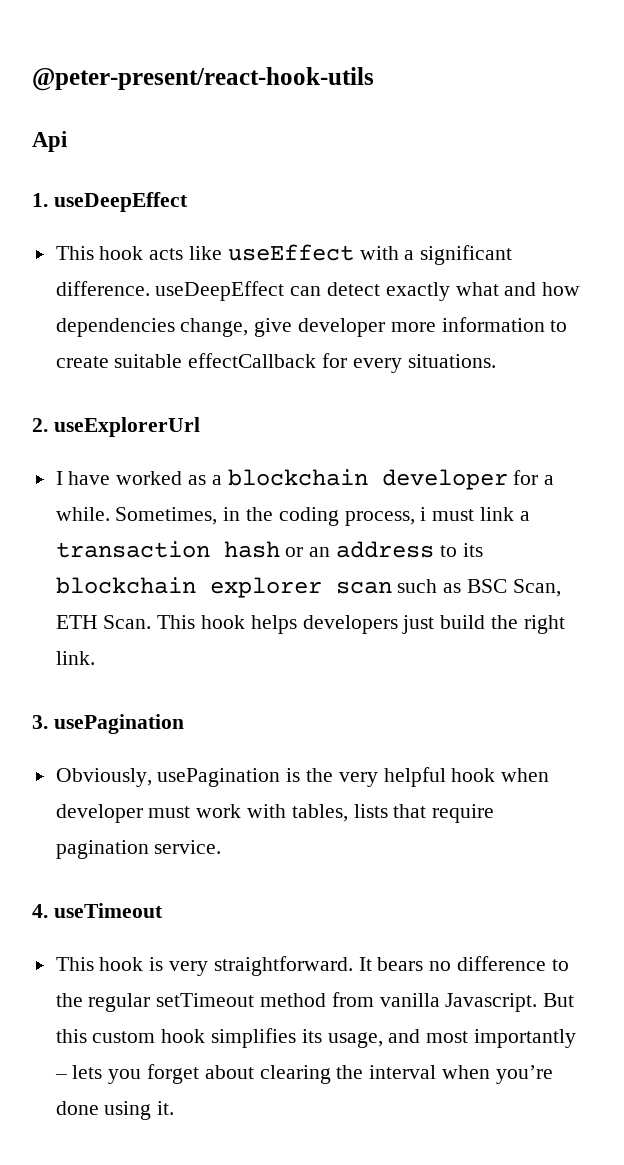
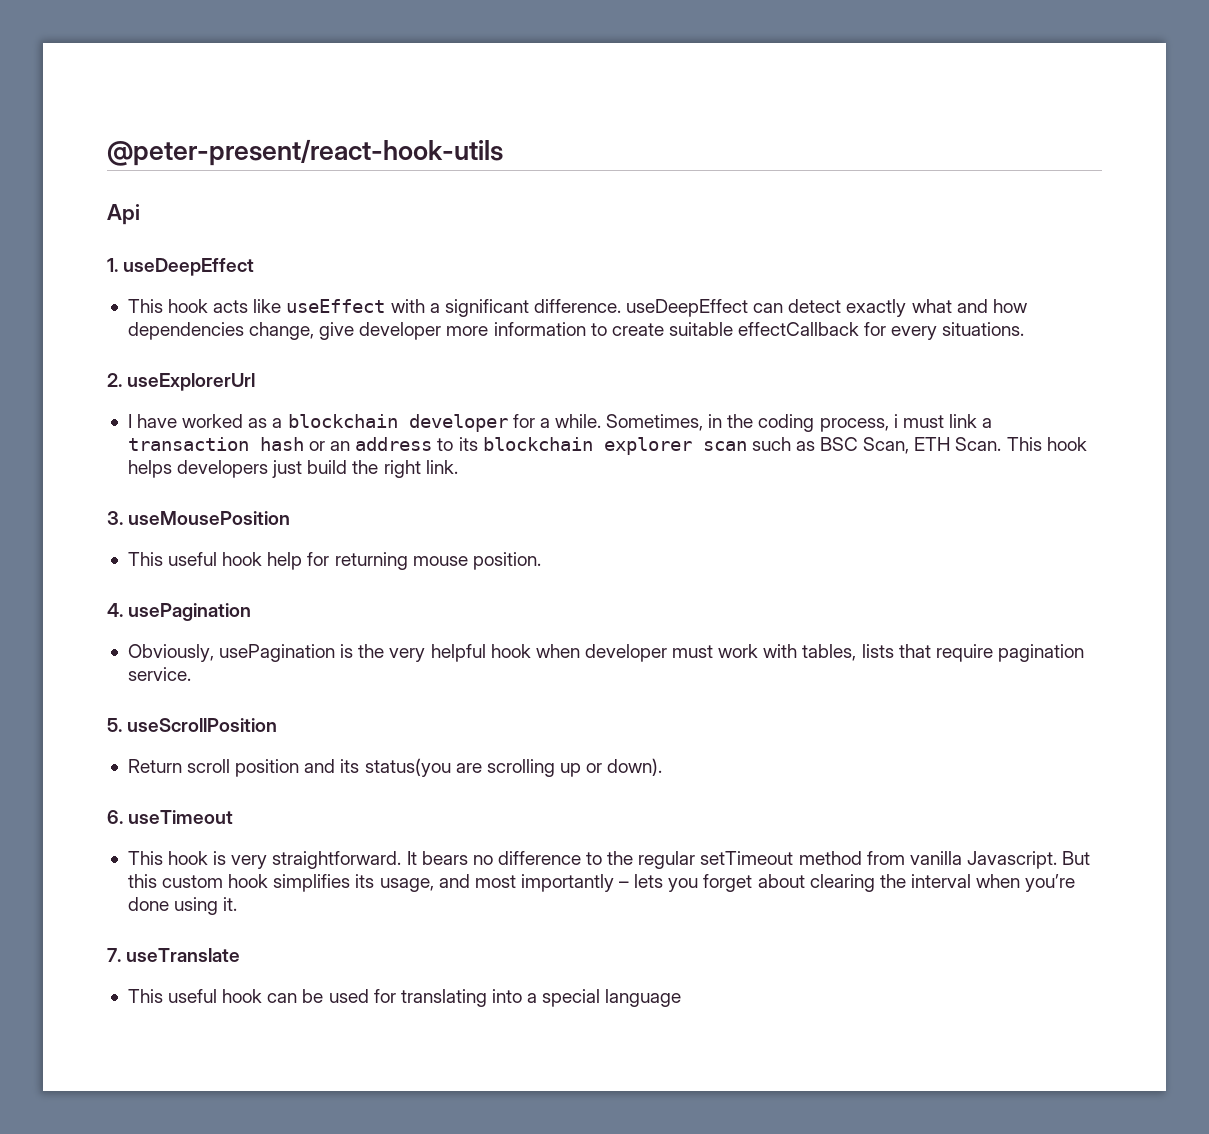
- 3. usePagination
+ 3. useMousePosition
+ This useful hook help for returning mouse position.
+ 4. usePagination
- 4. useTimeout
+ 5. useScrollPosition
+ Return scroll position and its status(you are scrolling up or down).
+ 6. useTimeout
+ 7. useTranslate
+ This useful hook can be used for translating into a special language

